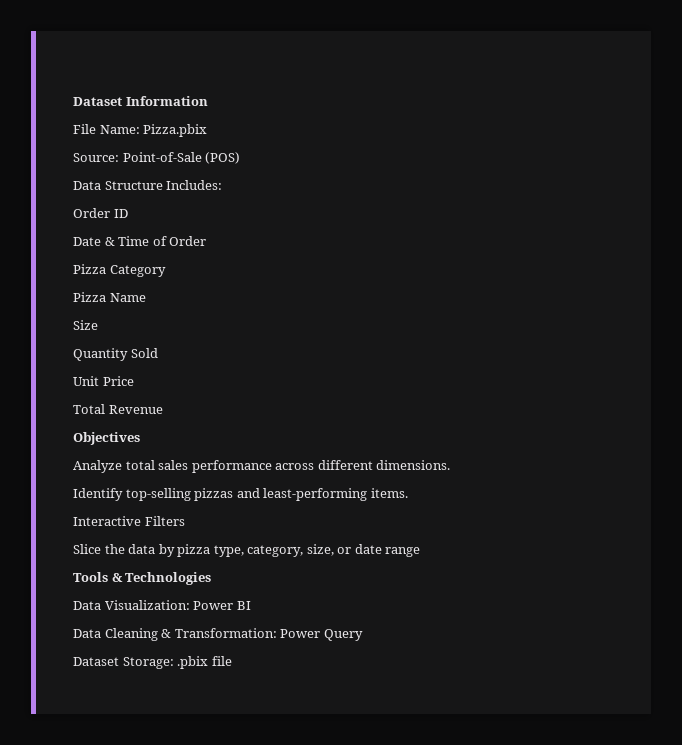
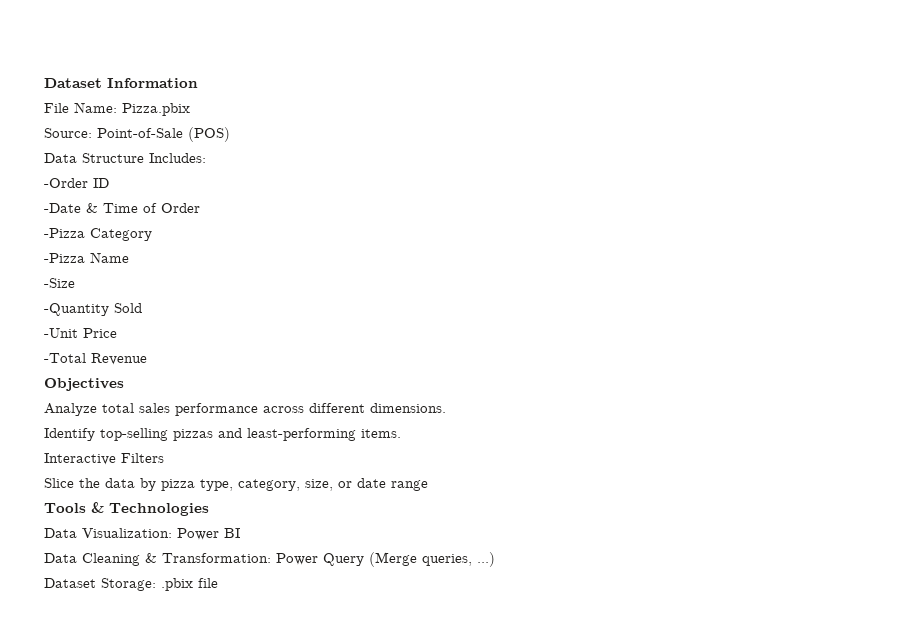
- Order ID
+ -Order ID
- Date & Time of Order
+ -Date & Time of Order
- Pizza Category
+ -Pizza Category
- Pizza Name
+ -Pizza Name
- Size
- Quantity Sold
+ -Size
+ -Quantity Sold
- Unit Price
+ -Unit Price
- Total Revenue
+ -Total Revenue
- Data Cleaning & Transformation: Power Query
+ Data Cleaning & Transformation: Power Query (Merge queries, ...)

